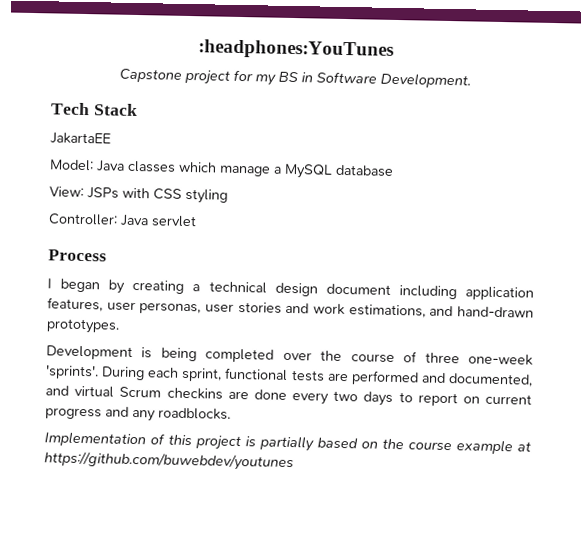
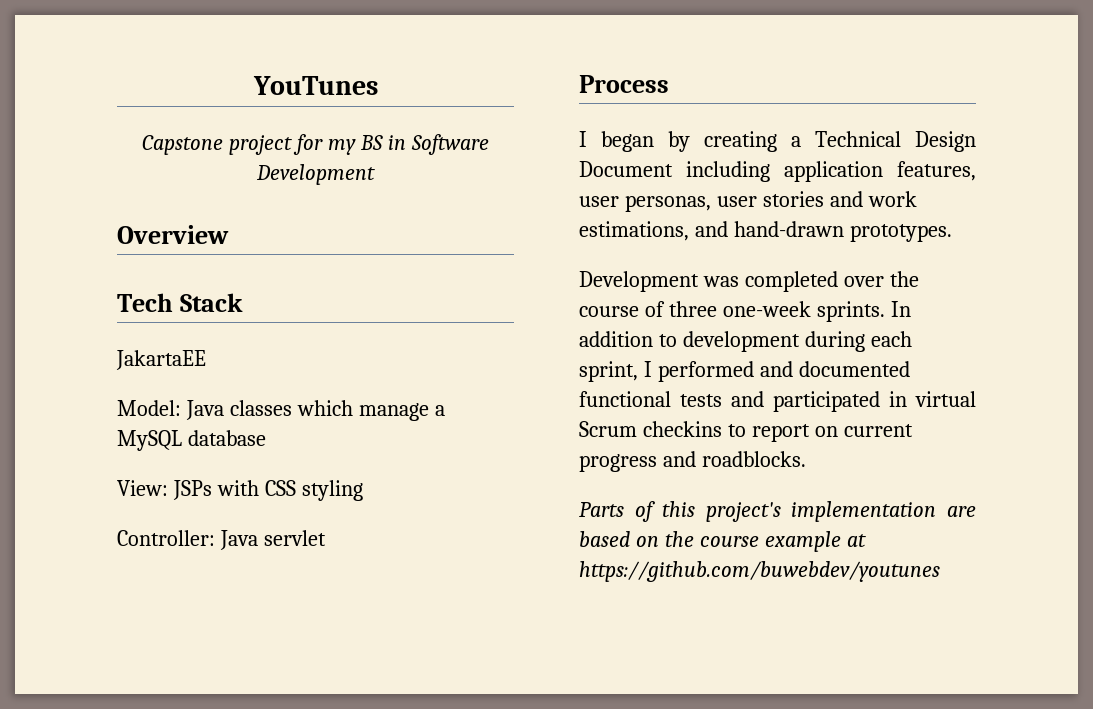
- :headphones:YouTunes
+ YouTunes
- Capstone project for my BS in Software Development.
+ Capstone project for my BS in Software Development
+ Overview
- I began by creating a technical design document including application features, user personas, user stories and work estimations, and hand-drawn prototypes.
+ I began by creating a Technical Design Document including application features, user personas, user stories and work estimations, and hand-drawn prototypes.
- Development is being completed over the course of three one-week 'sprints'. During each sprint, functional tests are performed and documented, and virtual Scrum checkins are done every two days to report on current progress and any roadblocks.
+ Development was completed over the course of three one-week sprints. In addition to development during each sprint, I performed and documented functional tests and participated in virtual Scrum checkins to report on current progress and roadblocks.
- Implementation of this project is partially based on the course example at https://github.com/buwebdev/youtunes
+ Parts of this project's implementation are based on the course example at https://github.com/buwebdev/youtunes

